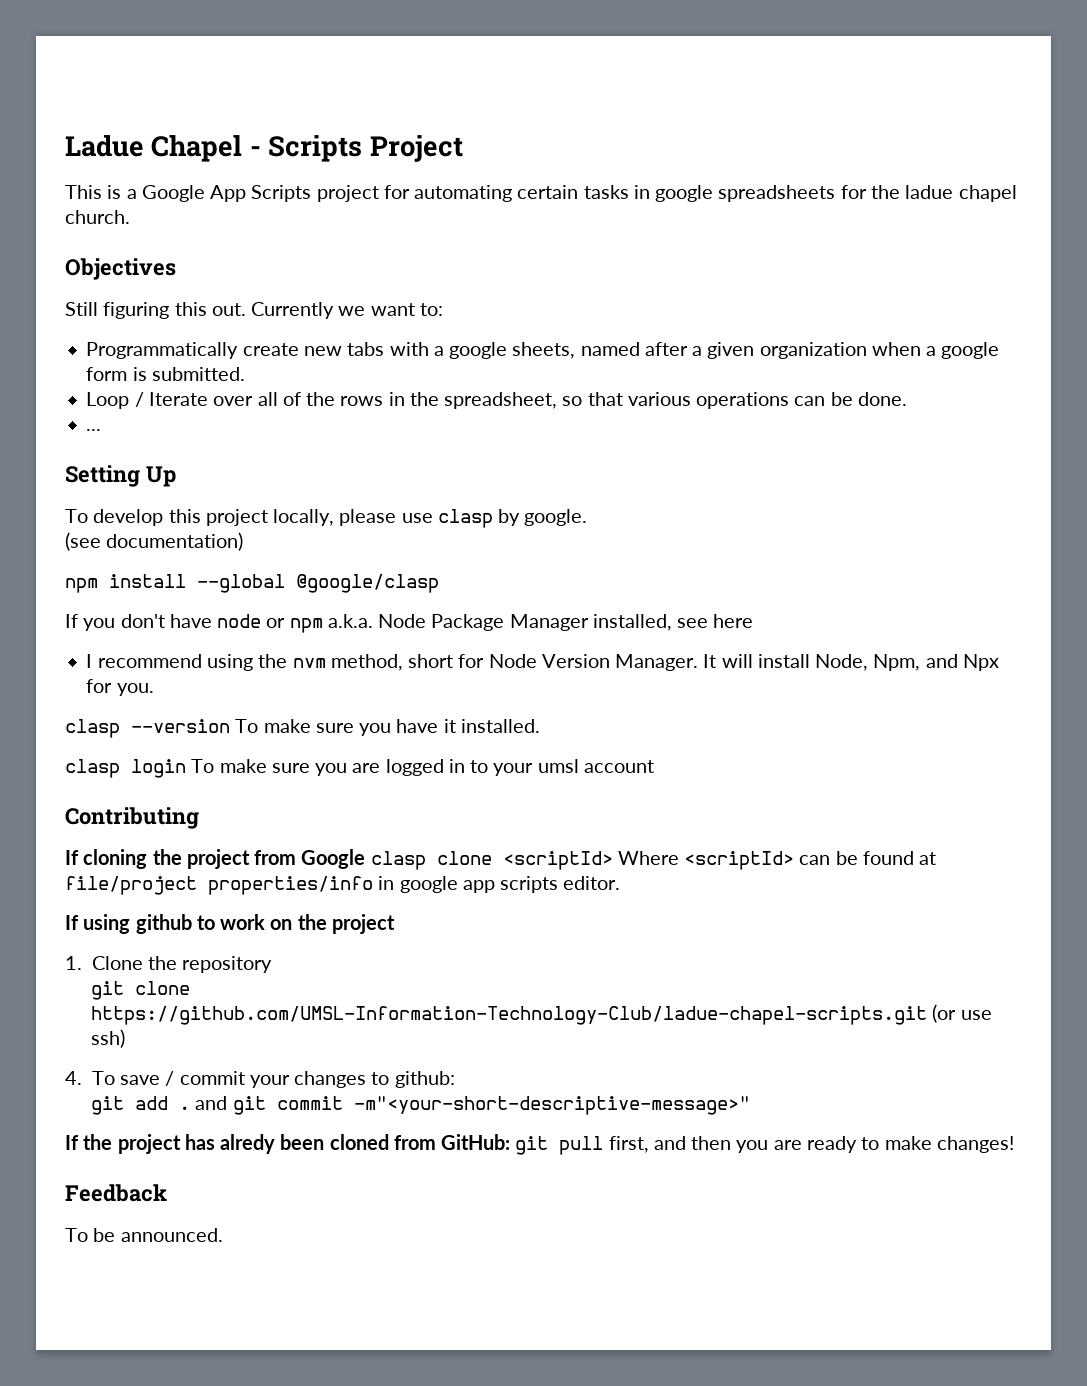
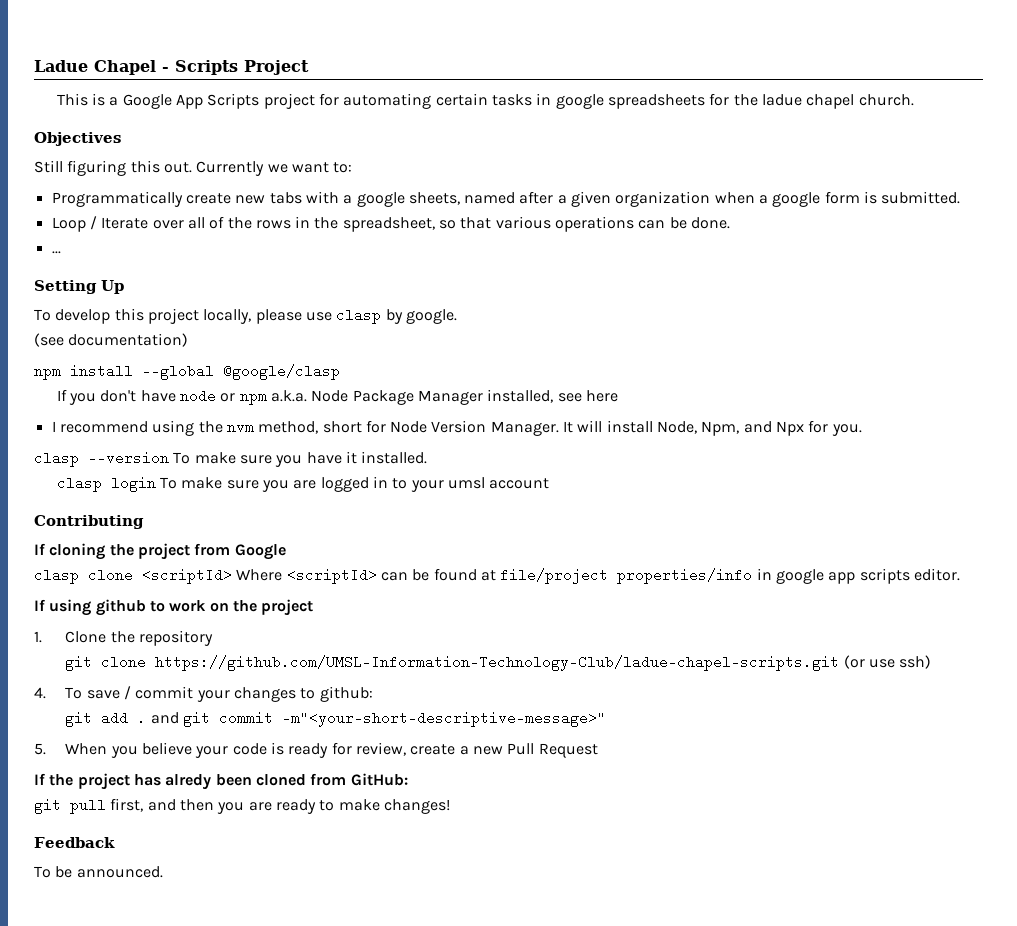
- If cloning the project from Google clasp clone <scriptId> Where <scriptId> can be found at file/project properties/info in google app scripts editor.
+ If cloning the project from Google
+ clasp clone <scriptId> Where <scriptId> can be found at file/project properties/info in google app scripts editor.
+ 5. When you believe your code is ready for review, create a new Pull Request
- If the project has alredy been cloned from GitHub: git pull first, and then you are ready to make changes!
+ If the project has alredy been cloned from GitHub:
+ git pull first, and then you are ready to make changes!

